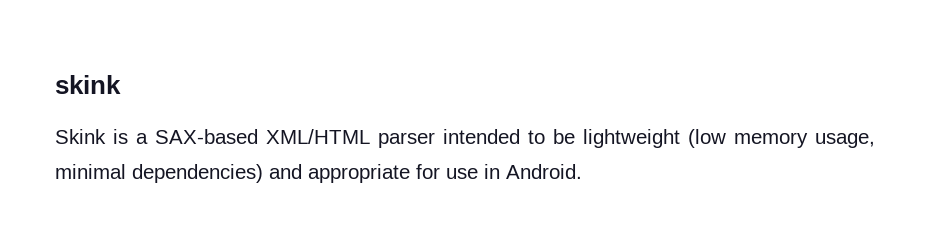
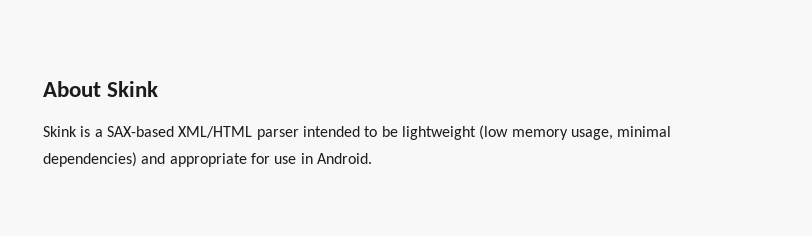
- skink
+ About Skink

